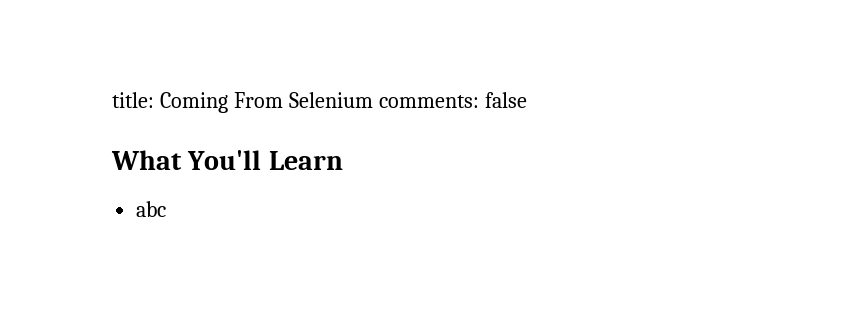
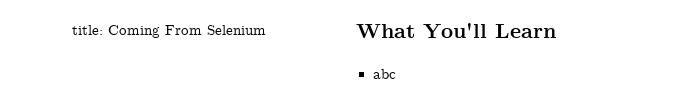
- title: Coming From Selenium comments: false
+ title: Coming From Selenium

